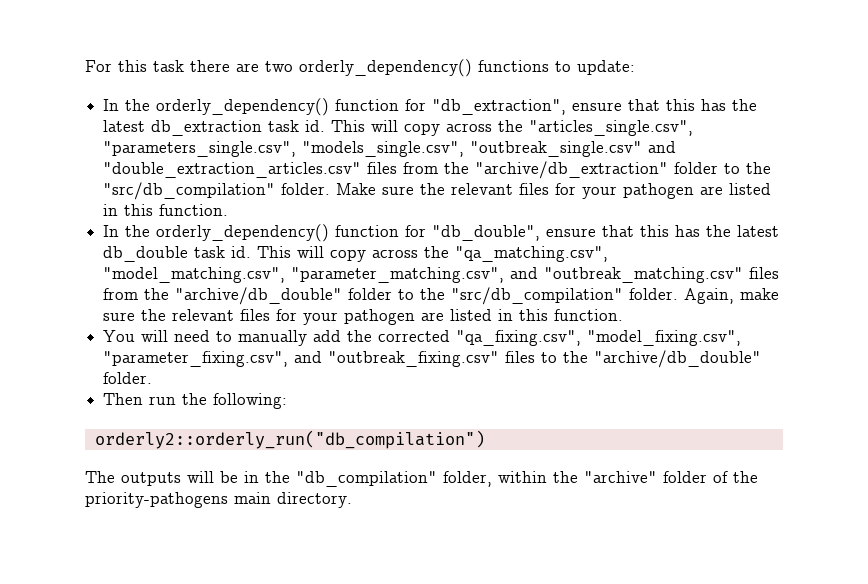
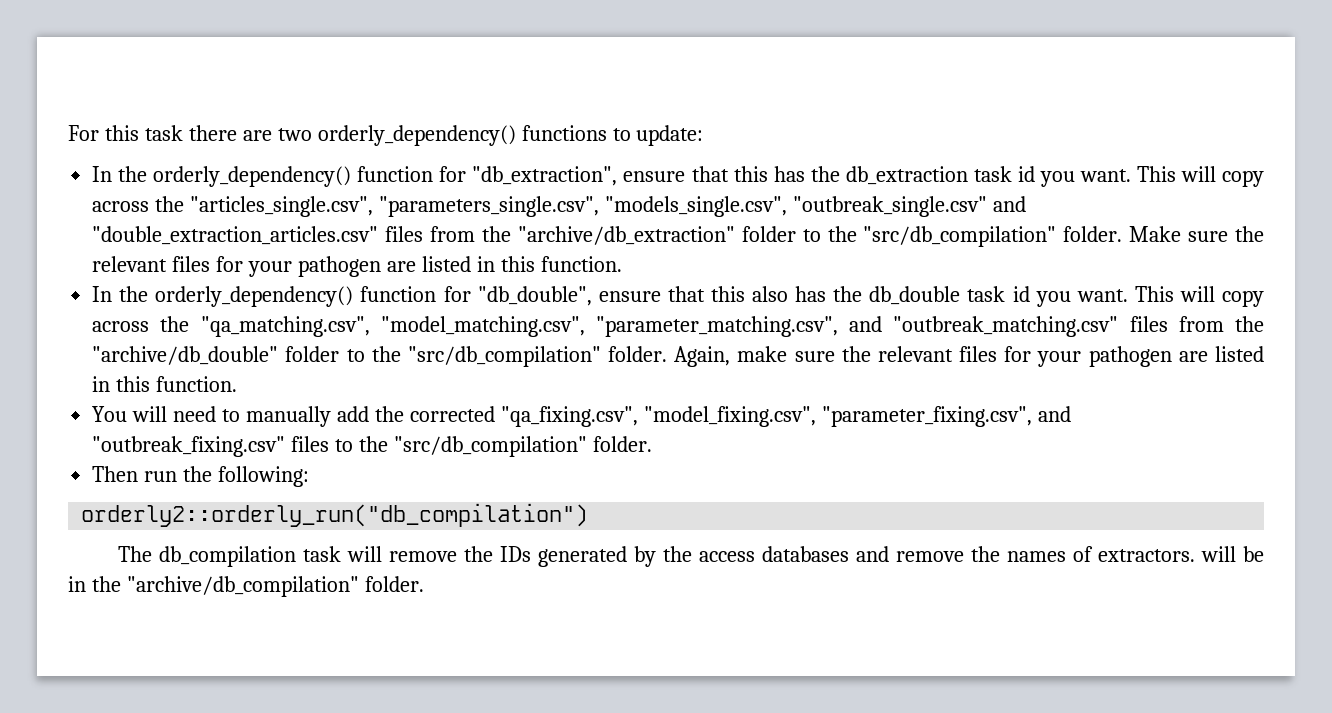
- In the orderly_dependency() function for "db_extraction", ensure that this has the latest db_extraction task id.
+ In the orderly_dependency() function for "db_extraction", ensure that this has the db_extraction task id you want.
- In the orderly_dependency() function for "db_double", ensure that this has the latest db_double task id.
+ In the orderly_dependency() function for "db_double", ensure that this also has the db_double task id you want.
- You will need to manually add the corrected "qa_fixing.csv", "model_fixing.csv", "parameter_fixing.csv", and "outbreak_fixing.csv" files to the "archive/db_double" folder.
+ You will need to manually add the corrected "qa_fixing.csv", "model_fixing.csv", "parameter_fixing.csv", and "outbreak_fixing.csv" files to the "src/db_compilation" folder.
- The outputs will be in the "db_compilation" folder, within the "archive" folder of the priority-pathogens main directory.
+ The db_compilation task will remove the IDs generated by the access databases and remove the names of extractors. will be in the "archive/db_compilation" folder.

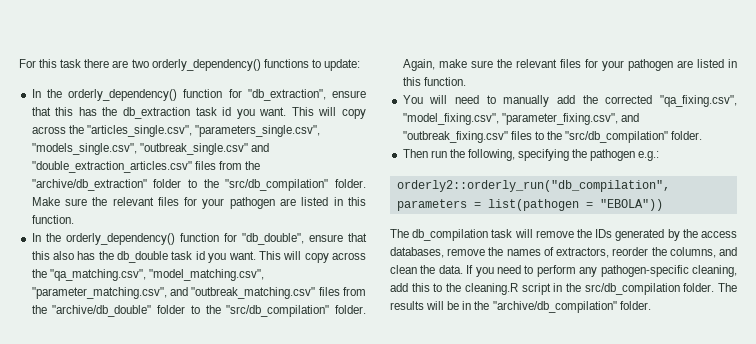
- Then run the following:
- orderly2::orderly_run("db_compilation")
+ Then run the following, specifying the pathogen e.g.:
+ orderly2::orderly_run("db_compilation", parameters = list(pathogen = "EBOLA"))
- The db_compilation task will remove the IDs generated by the access databases and remove the names of extractors. will be in the "archive/db_compilation" folder.
+ The db_compilation task will remove the IDs generated by the access databases, remove the names of extractors, reorder the columns, and clean the data. If you need to perform any pathogen-specific cleaning, add this to the cleaning.R script in the src/db_compilation folder. The results will be in the "archive/db_compilation" folder.

